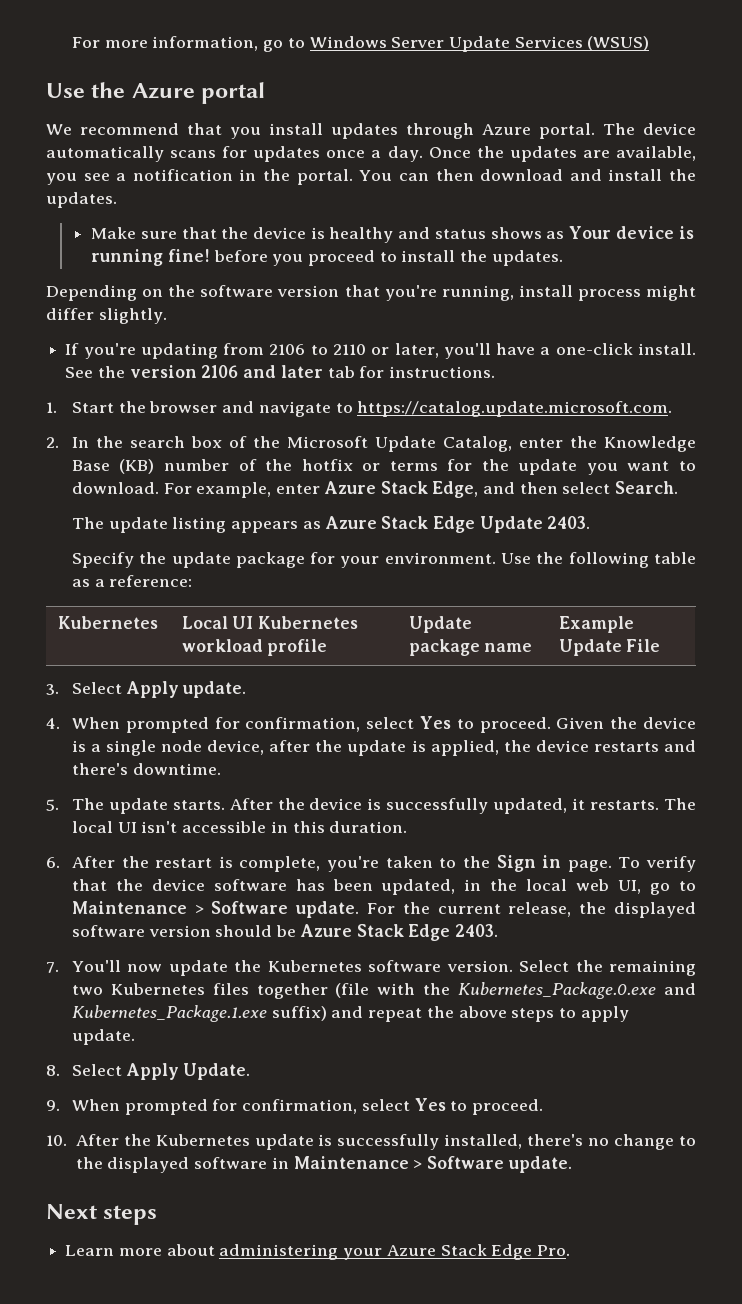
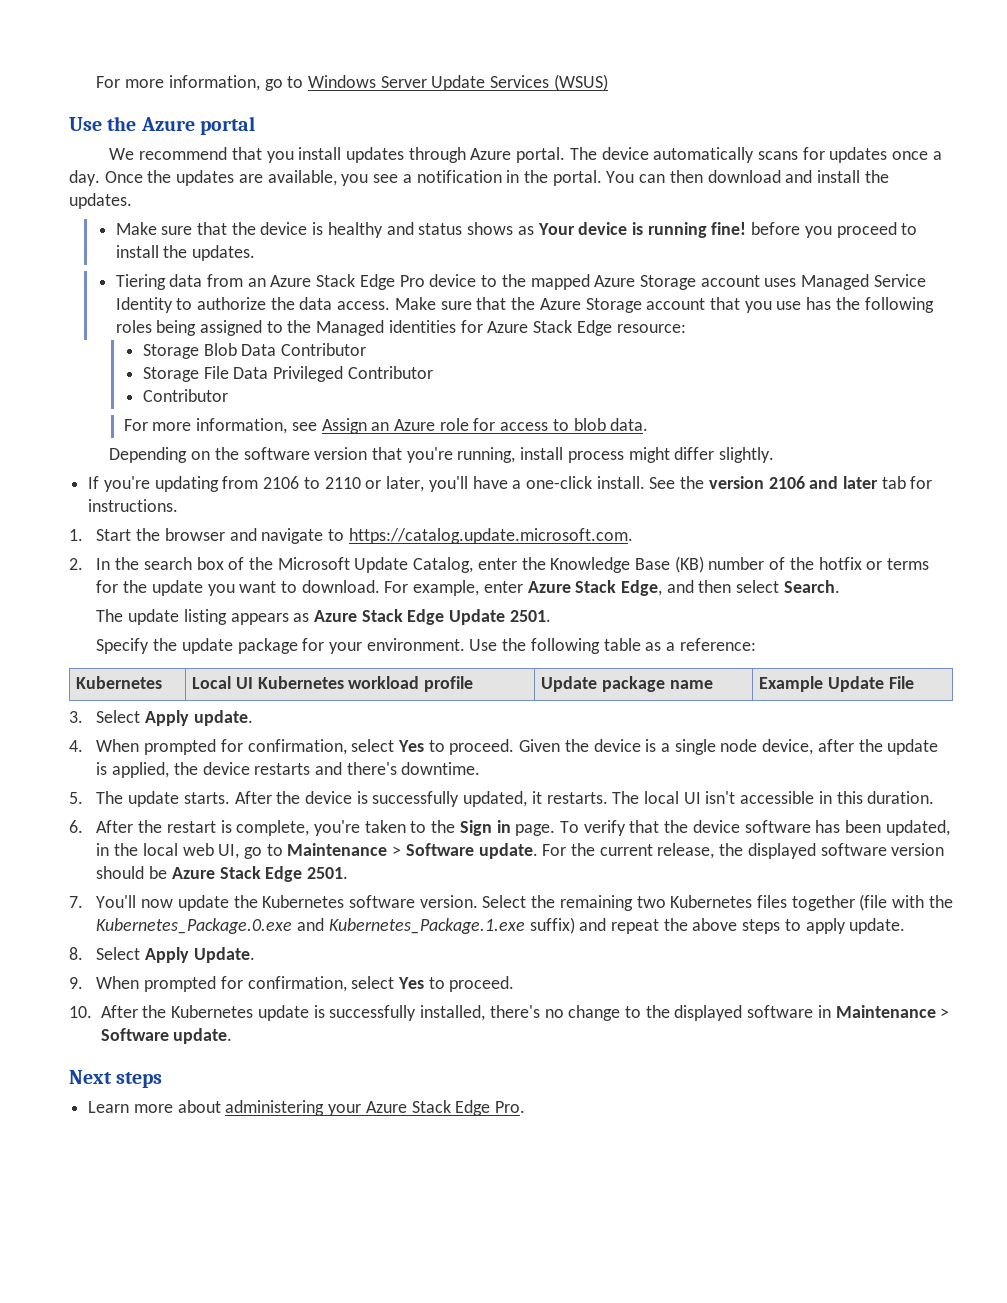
+ Tiering data from an Azure Stack Edge Pro device to the mapped Azure Storage account uses Managed Service Identity to authorize the data access. Make sure that the Azure Storage account that you use has the following roles being assigned to the Managed identities for Azure Stack Edge resource:
+ Storage Blob Data Contributor
+ Storage File Data Privileged Contributor
+ Contributor
+ For more information, see Assign an Azure role for access to blob data.
- The update listing appears as Azure Stack Edge Update 2403.
+ The update listing appears as Azure Stack Edge Update 2501.
- For the current release, the displayed software version should be Azure Stack Edge 2403.
+ For the current release, the displayed software version should be Azure Stack Edge 2501.

